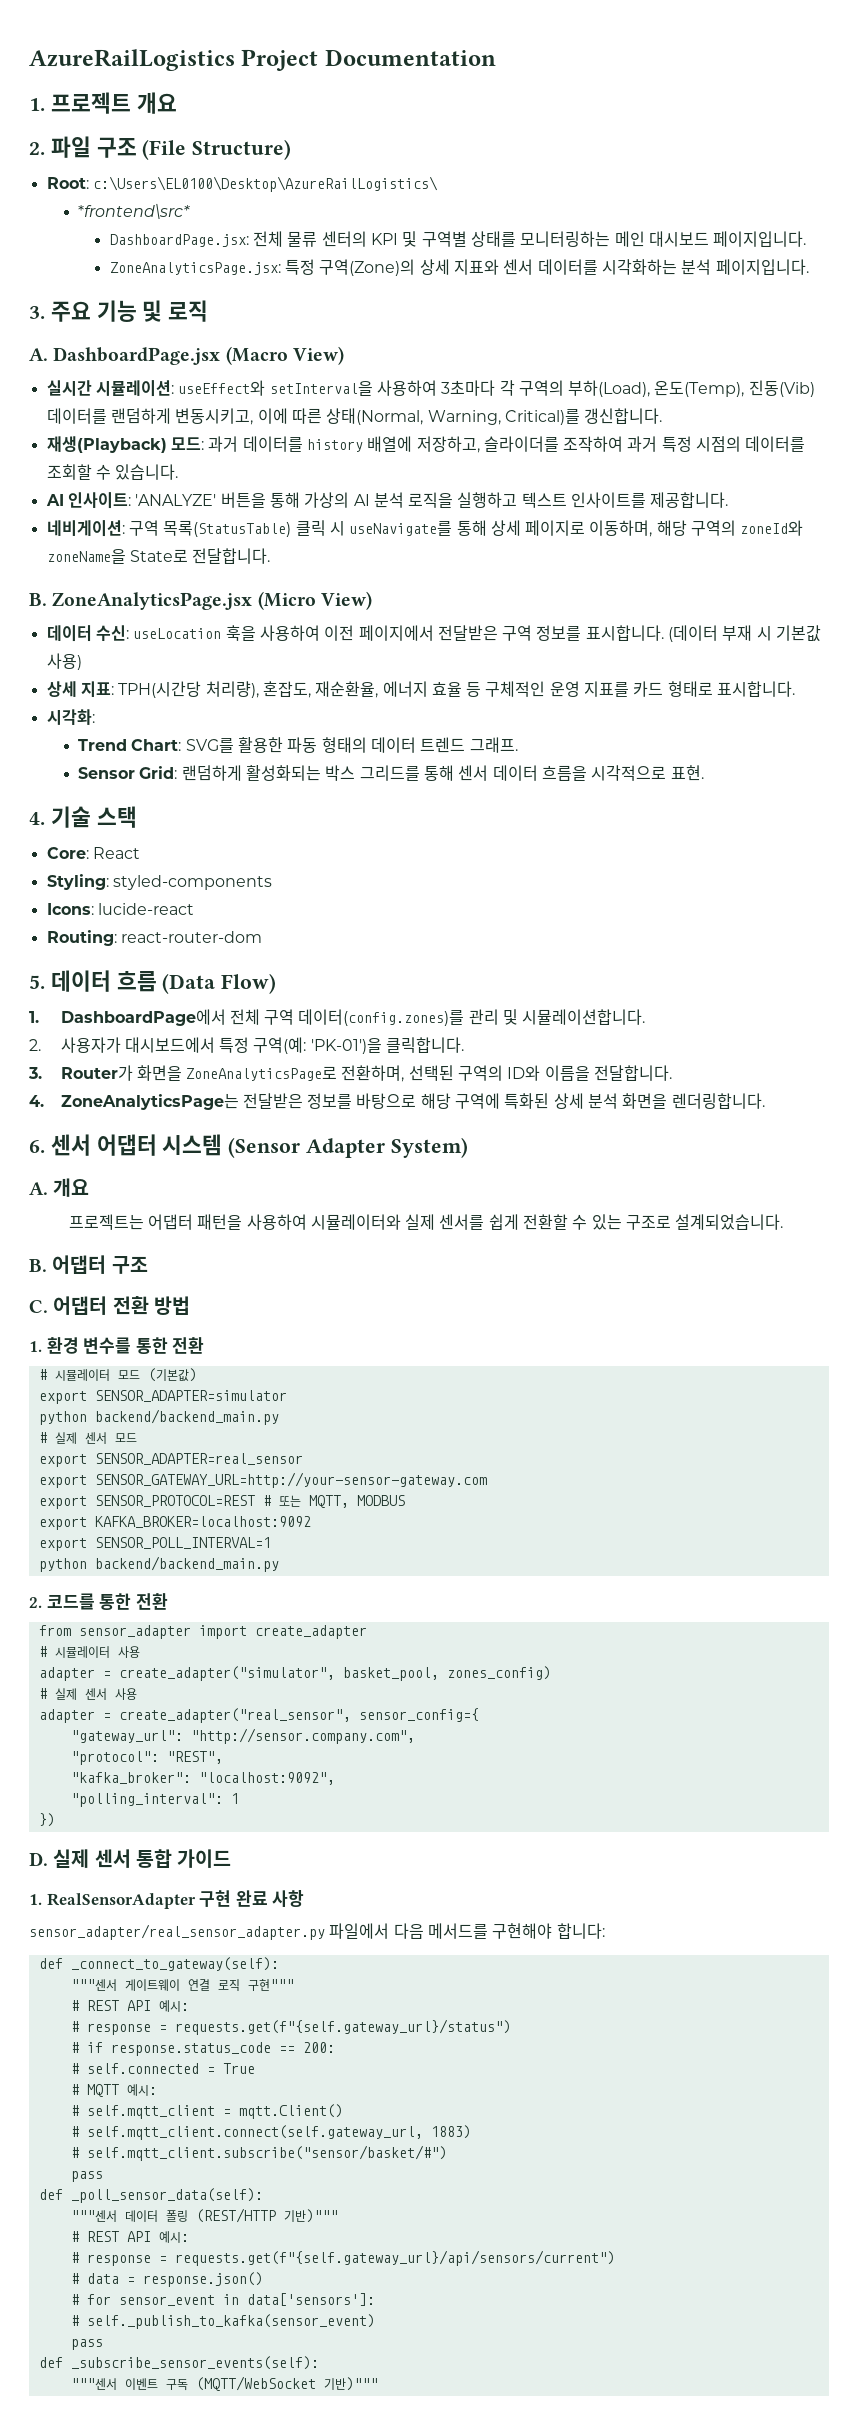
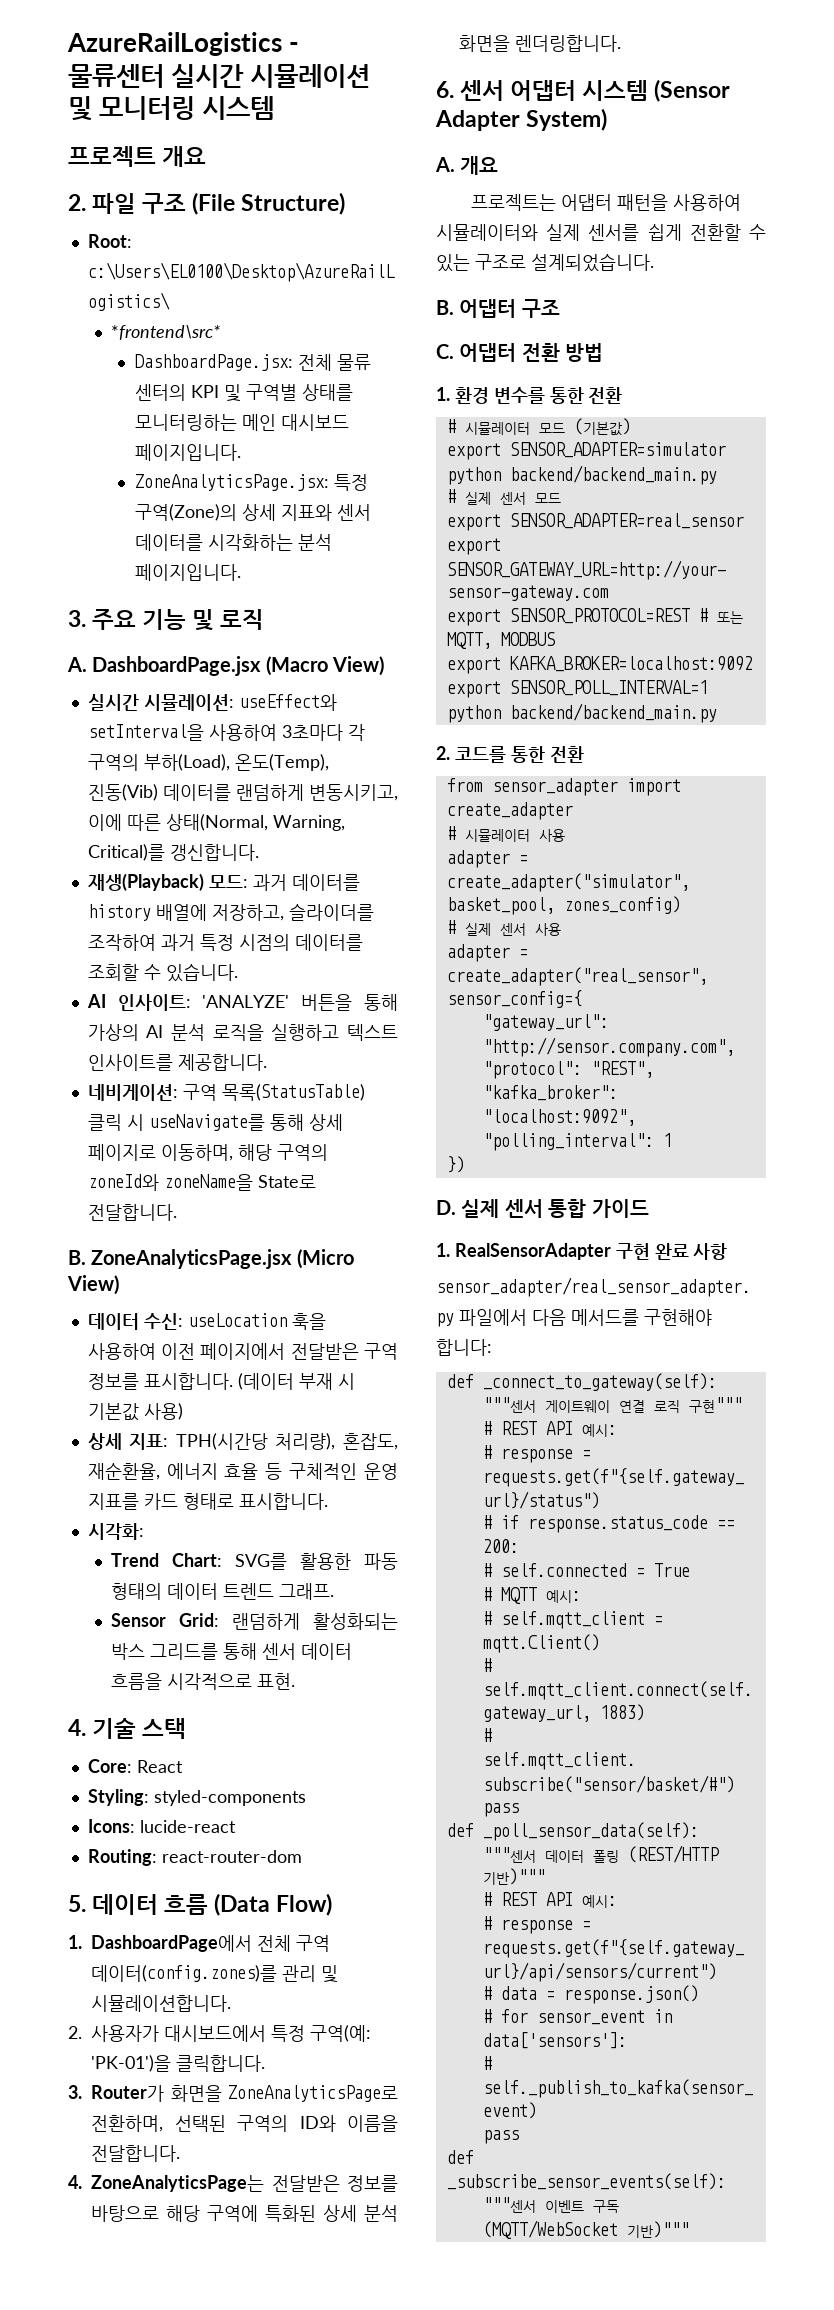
- AzureRailLogistics Project Documentation
- 1. 프로젝트 개요
+ AzureRailLogistics - 물류센터 실시간 시뮬레이션 및 모니터링 시스템
+ 프로젝트 개요

